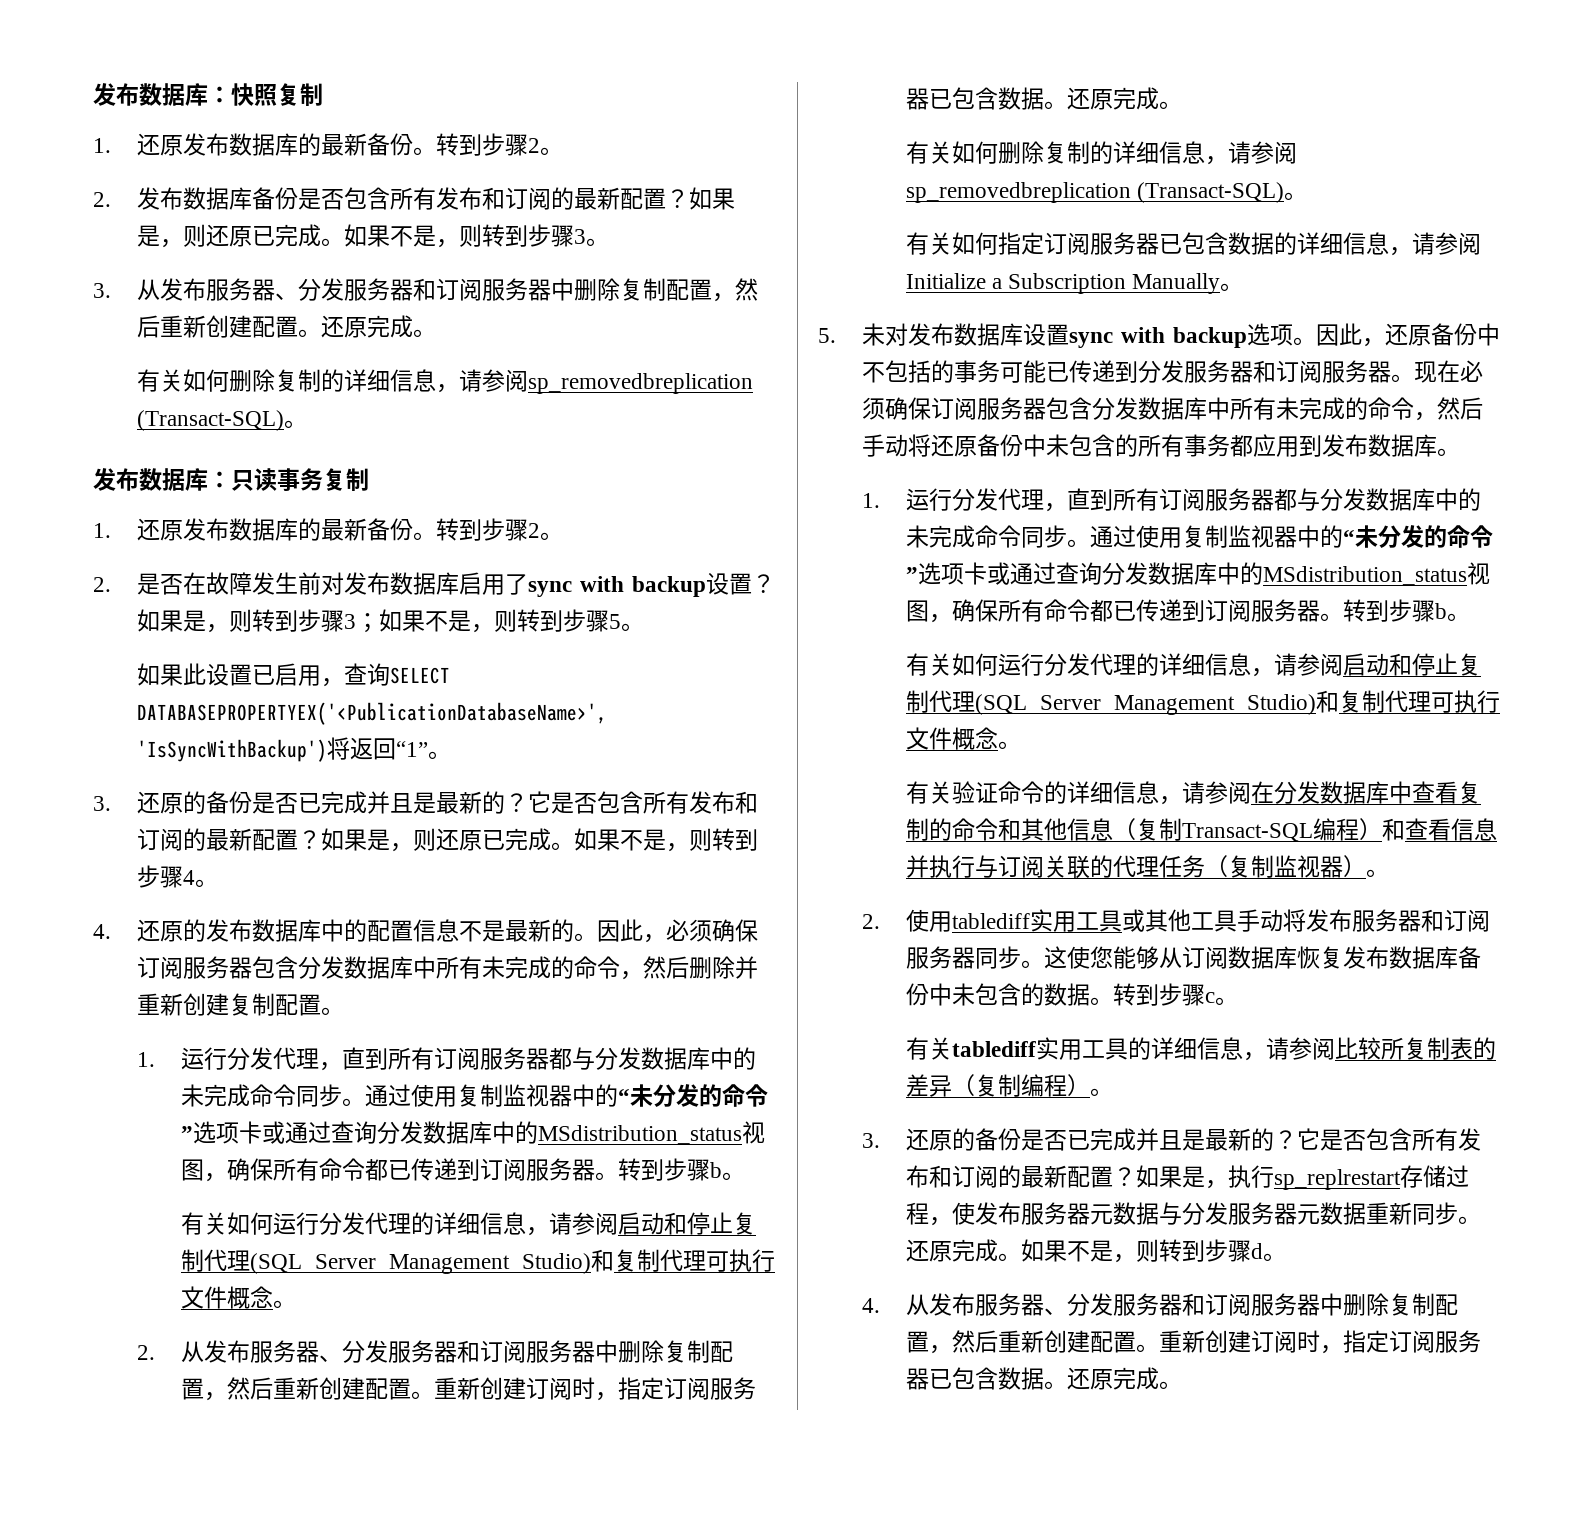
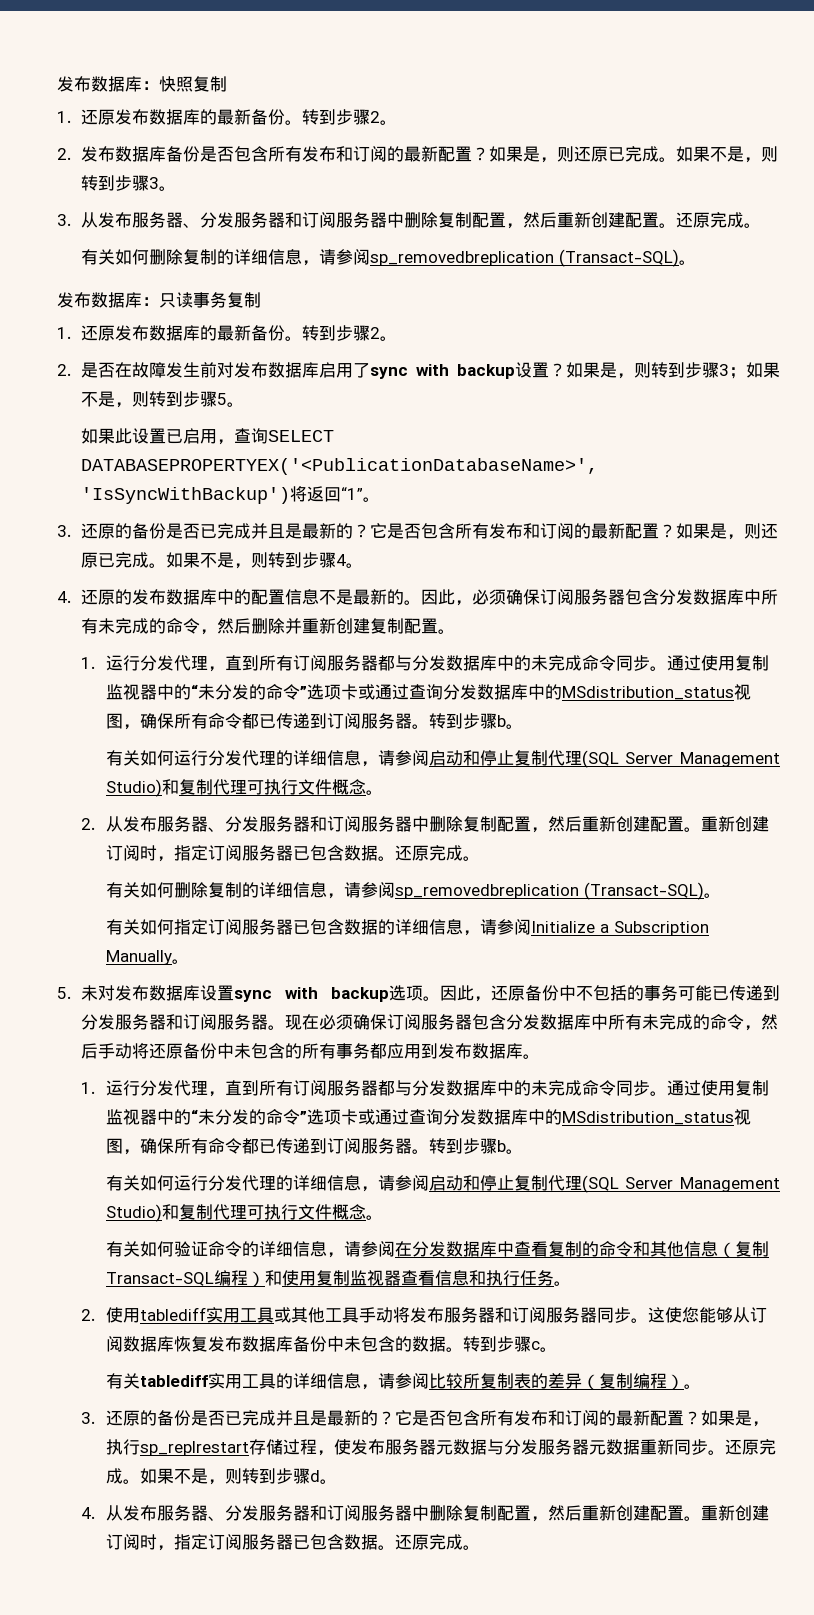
- 有关验证命令的详细信息，请参阅在分发数据库中查看复制的命令和其他信息（复制Transact-SQL编程）和查看信息并执行与订阅关联的代理任务（复制监视器）。
+ 有关如何验证命令的详细信息，请参阅在分发数据库中查看复制的命令和其他信息（复制Transact-SQL编程）和使用复制监视器查看信息和执行任务。

